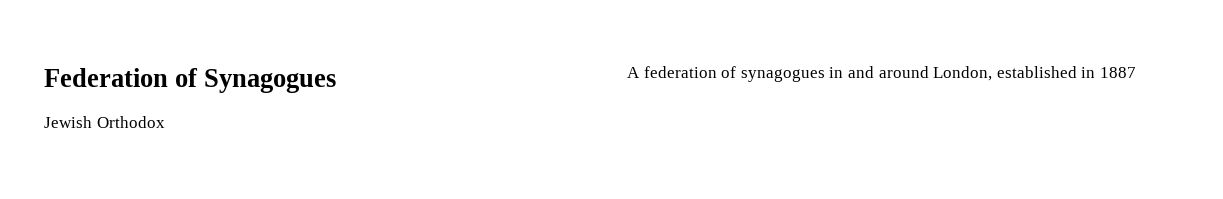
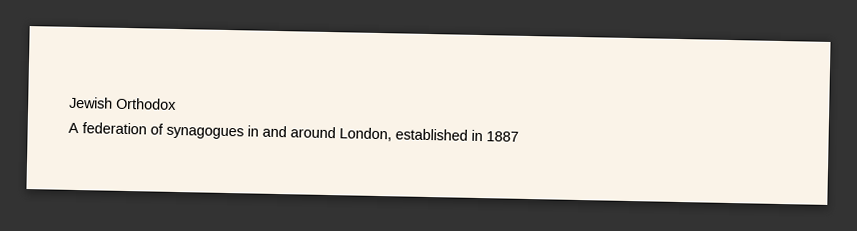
- Federation of Synagogues

